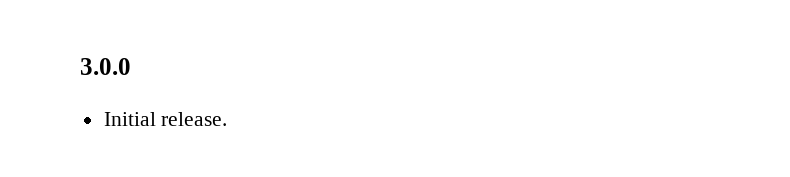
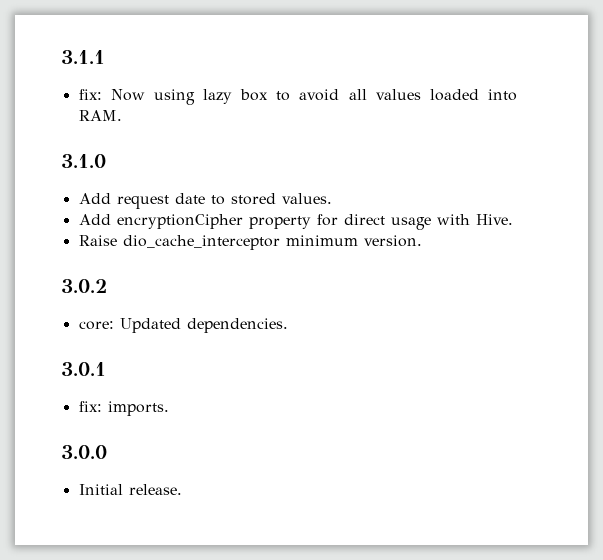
+ 3.1.1
+ fix: Now using lazy box to avoid all values loaded into RAM.
+ 3.1.0
+ Add request date to stored values.
+ Add encryptionCipher property for direct usage with Hive.
+ Raise dio_cache_interceptor minimum version.
+ 3.0.2
+ core: Updated dependencies.
+ 3.0.1
+ fix: imports.

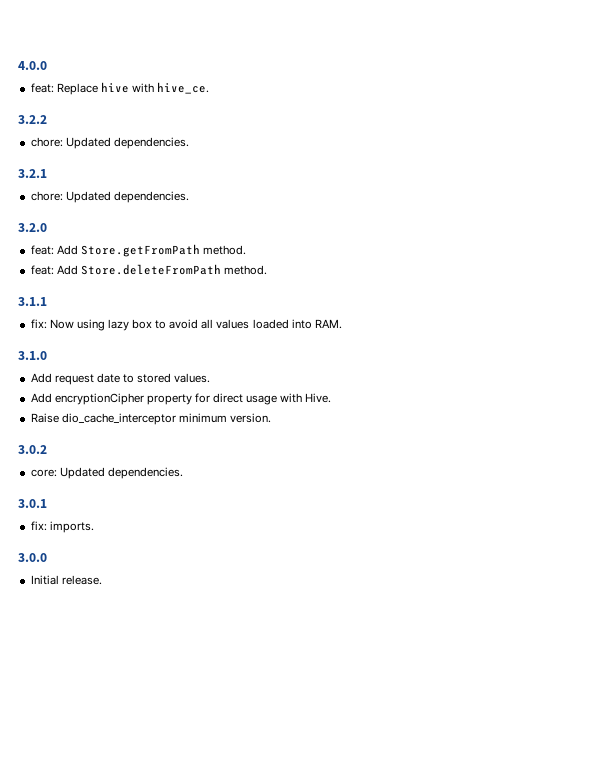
+ 4.0.0
+ feat: Replace hive with hive_ce.
+ 3.2.2
+ chore: Updated dependencies.
+ 3.2.1
+ chore: Updated dependencies.
+ 3.2.0
+ feat: Add Store.getFromPath method.
+ feat: Add Store.deleteFromPath method.

